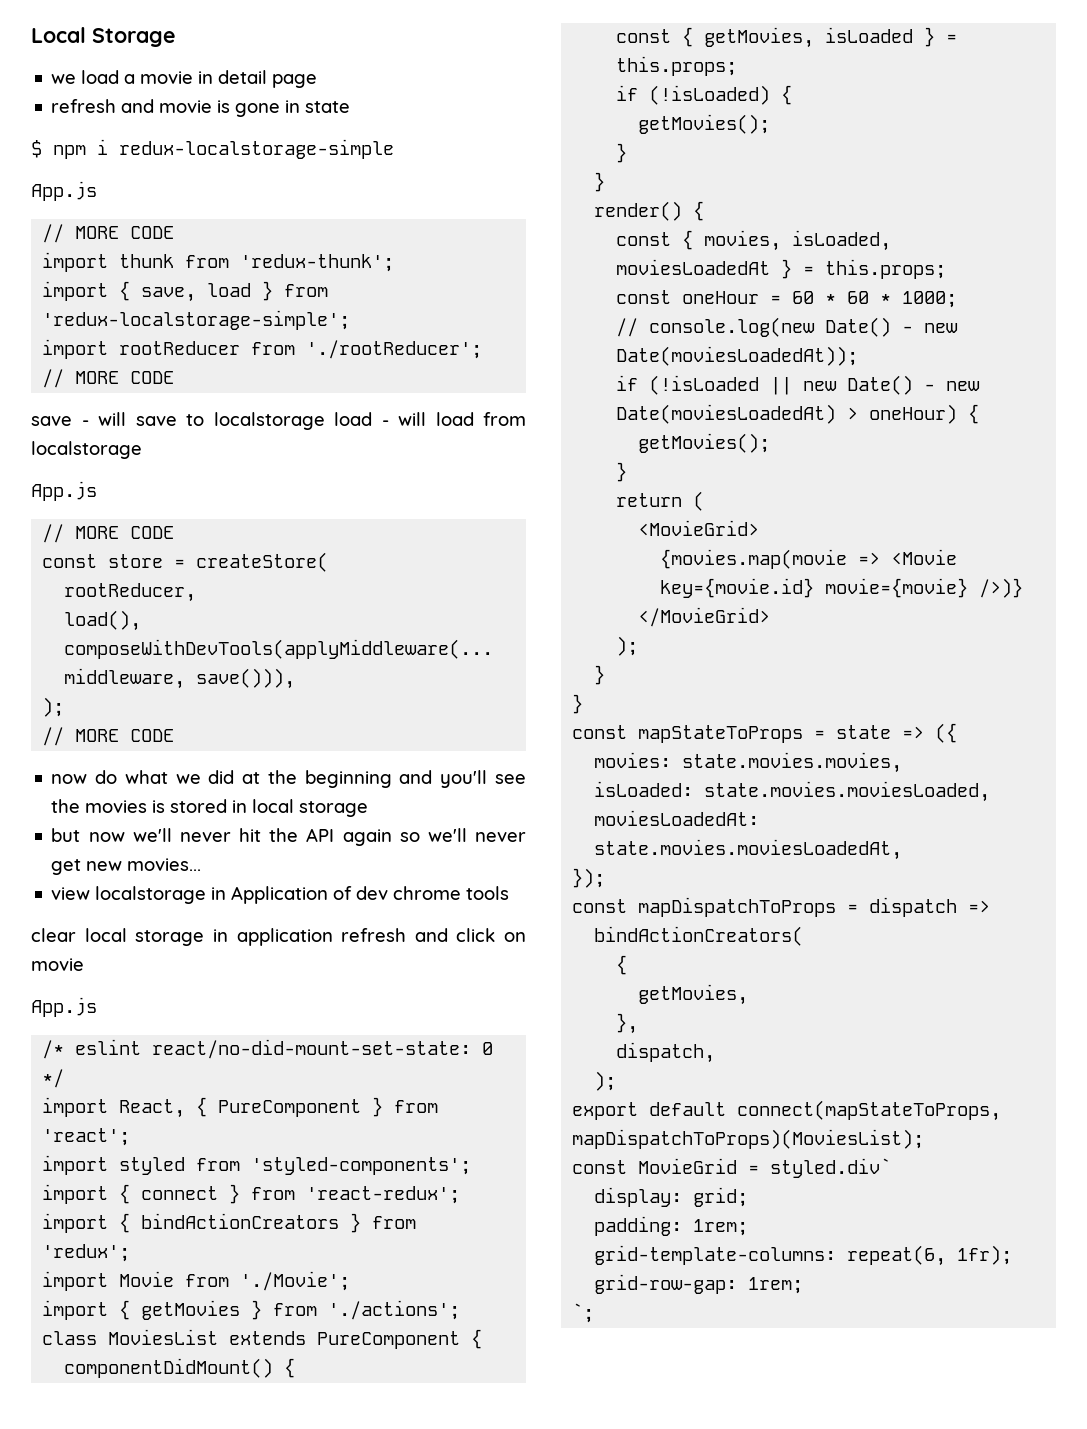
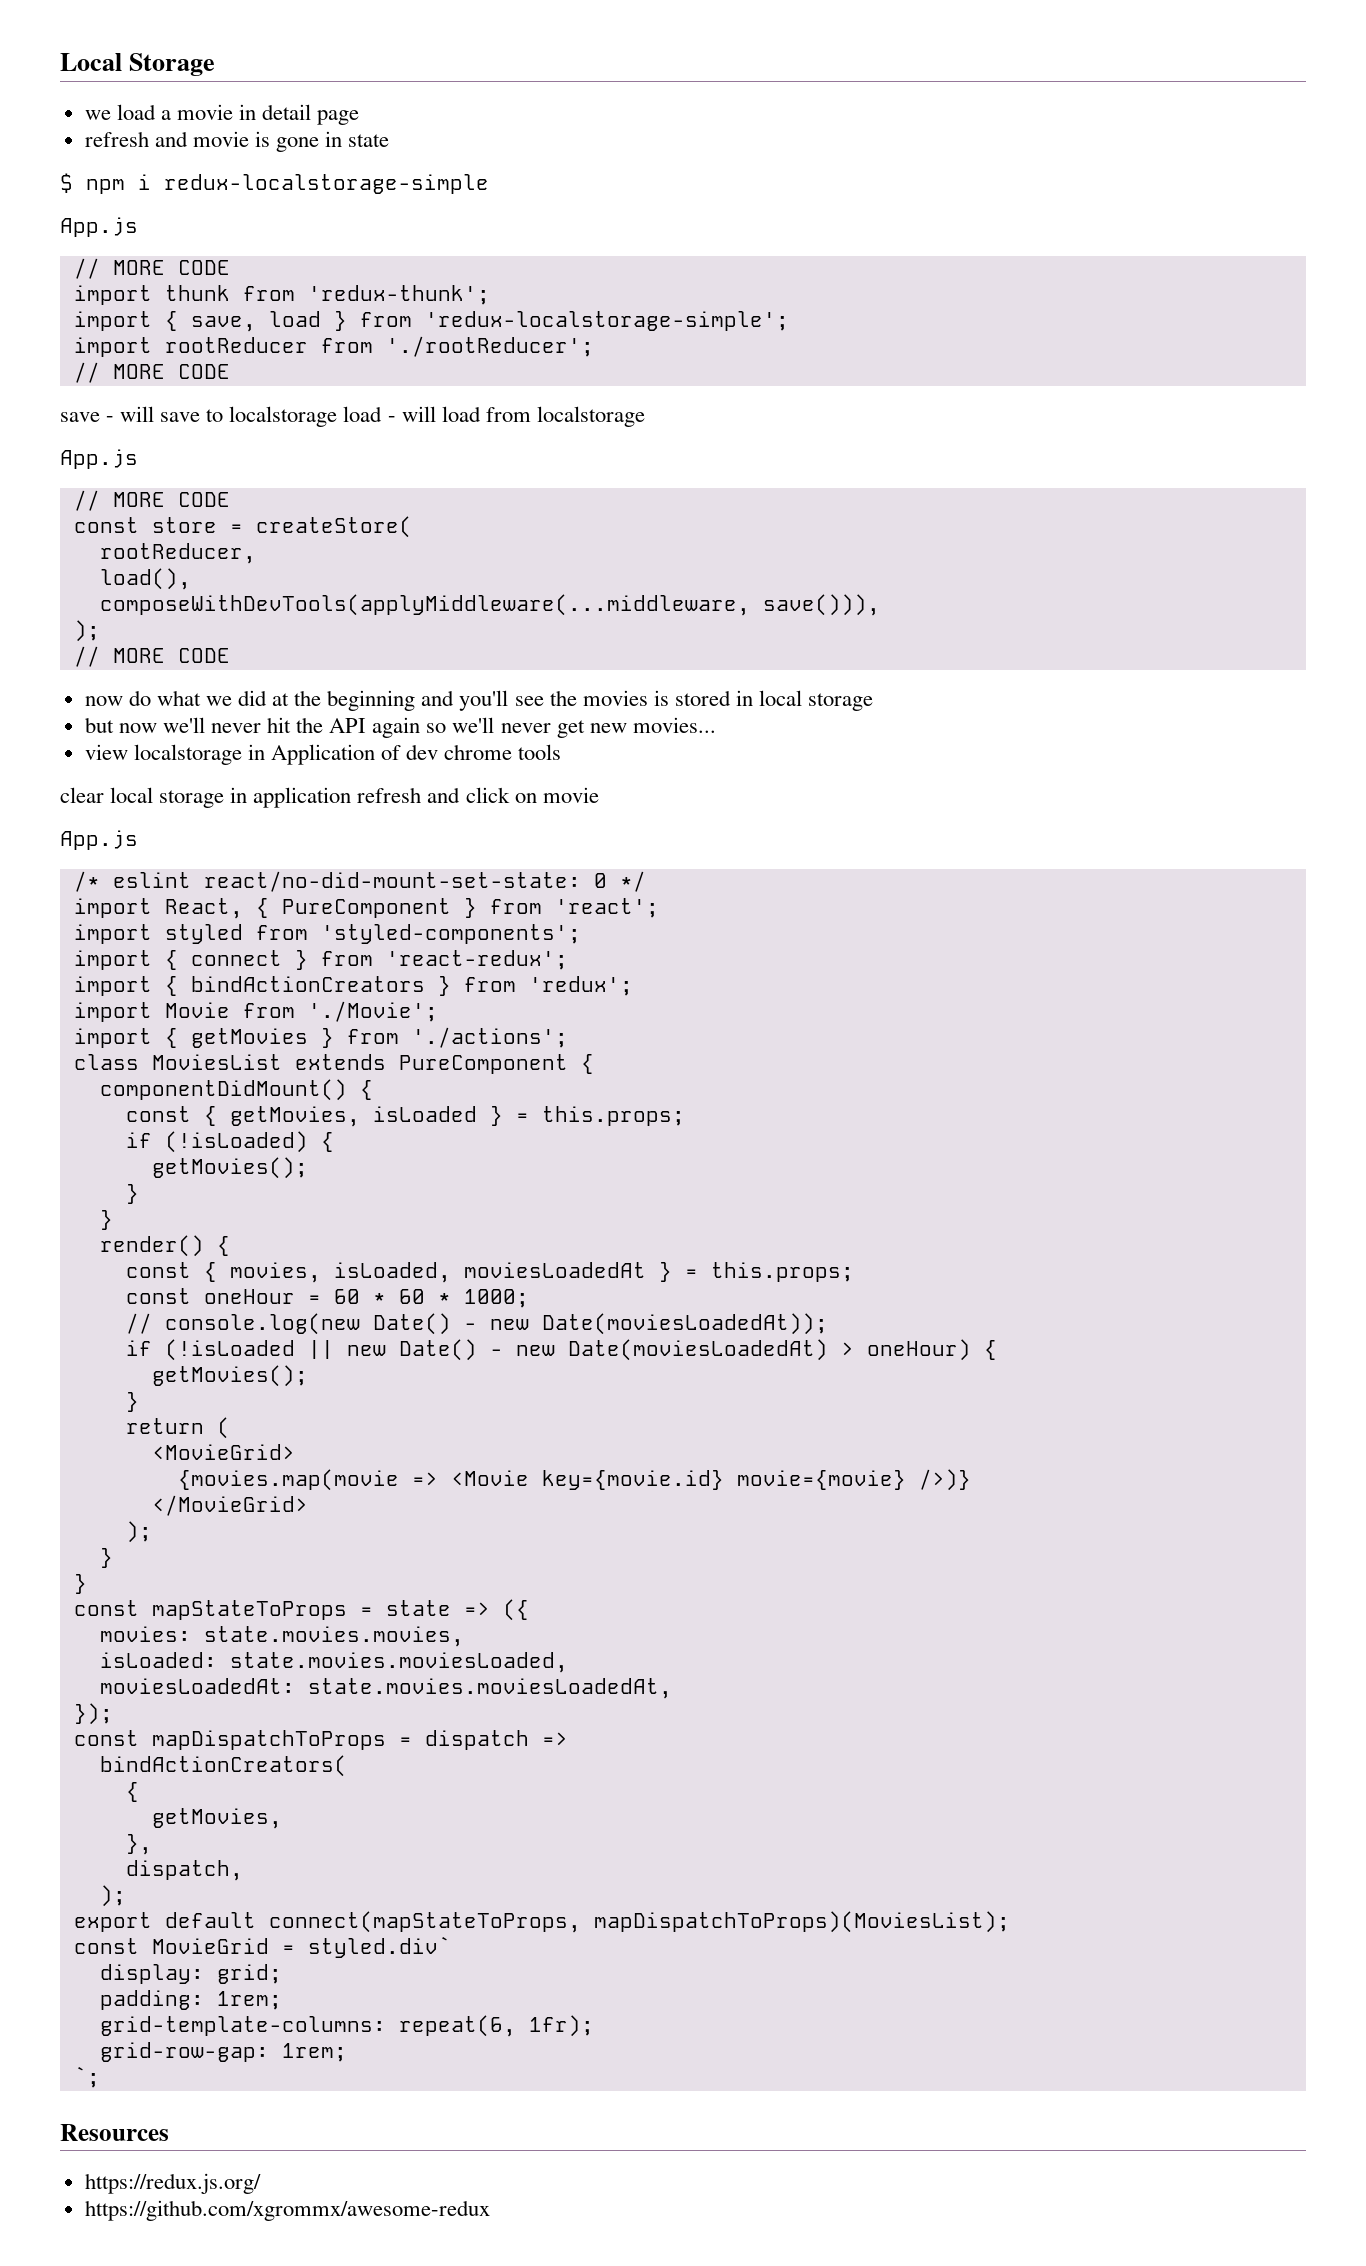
+ Resources
+ https://redux.js.org/
+ https://github.com/xgrommx/awesome-redux

